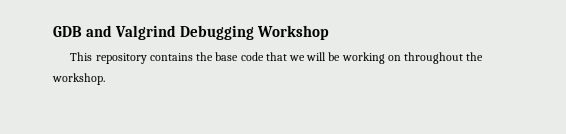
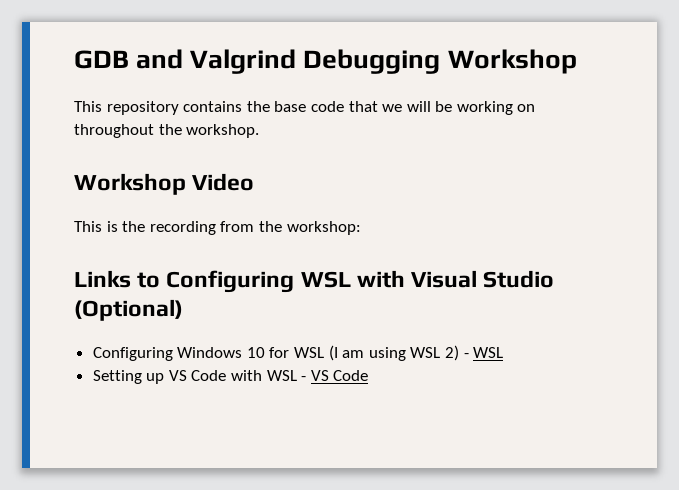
+ Workshop Video
+ This is the recording from the workshop:
+ Links to Configuring WSL with Visual Studio (Optional)
+ Configuring Windows 10 for WSL (I am using WSL 2) - WSL
+ Setting up VS Code with WSL - VS Code

